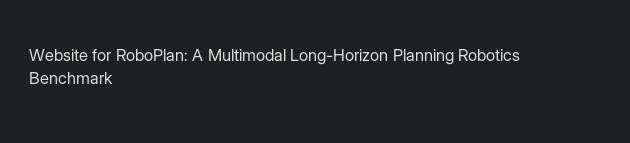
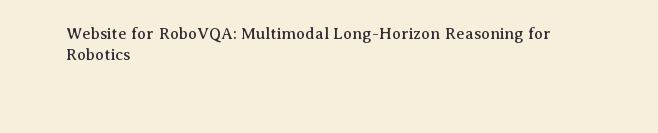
- Website for RoboPlan: A Multimodal Long-Horizon Planning Robotics Benchmark
+ Website for RoboVQA: Multimodal Long-Horizon Reasoning for Robotics

